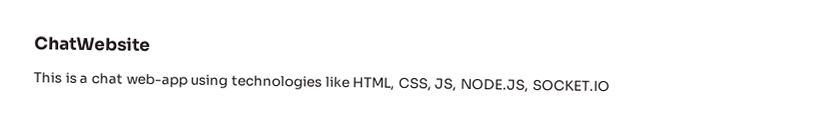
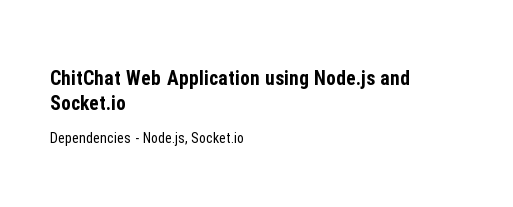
- ChatWebsite
- This is a chat web-app using technologies like HTML, CSS, JS, NODE.JS, SOCKET.IO
+ ChitChat Web Application using Node.js and Socket.io
+ Dependencies - Node.js, Socket.io

